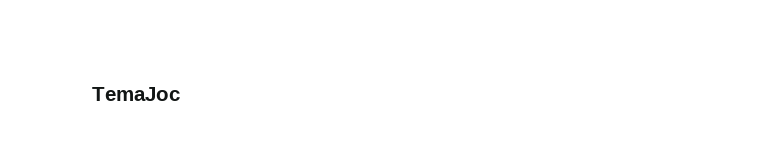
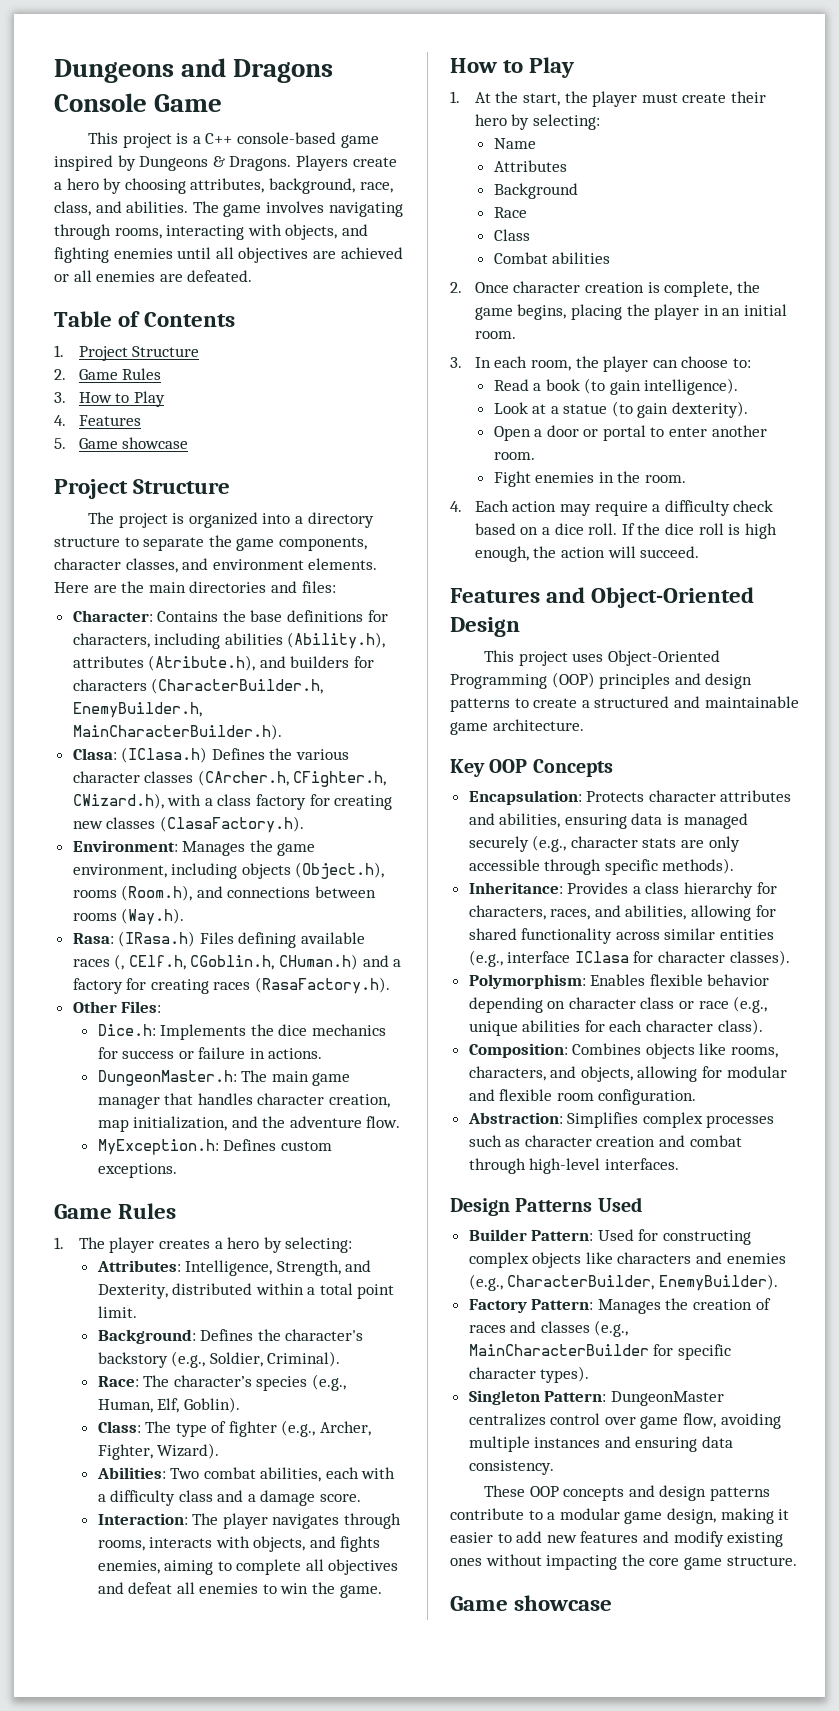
- TemaJoc
+ Dungeons and Dragons Console Game
+ This project is a C++ console-based game inspired by Dungeons & Dragons. Players create a hero by choosing attributes, background, race, class, and abilities. The game involves navigating through rooms, interacting with objects, and fighting enemies until all objectives are achieved or all enemies are defeated.
+ Table of Contents
+ 1. Project Structure
+ 2. Game Rules
+ 3. How to Play
+ 4. Features
+ 5. Game showcase
+ Project Structure
+ The project is organized into a directory structure to separate the game components, character classes, and environment elements. Here are the main directories and files:
+ Character: Contains the base definitions for characters, including abilities (Ability.h), attributes (Atribute.h), and builders for characters (CharacterBuilder.h, EnemyBuilder.h, MainCharacterBuilder.h).
+ Clasa: (IClasa.h) Defines the various character classes (CArcher.h, CFighter.h, CWizard.h), with a class factory for creating new classes (ClasaFactory.h).
+ Environment: Manages the game environment, including objects (Object.h), rooms (Room.h), and connections between rooms (Way.h).
+ Rasa: (IRasa.h) Files defining available races (, CElf.h, CGoblin.h, CHuman.h) and a factory for creating races (RasaFactory.h).
+ Other Files:
+ Dice.h: Implements the dice mechanics for success or failure in actions.
+ DungeonMaster.h: The main game manager that handles character creation, map initialization, and the adventure flow.
+ MyException.h: Defines custom exceptions.
+ Game Rules
+ 1. The player creates a hero by selecting:
+ Attributes: Intelligence, Strength, and Dexterity, distributed within a total point limit.
+ Background: Defines the character's backstory (e.g., Soldier, Criminal).
+ Race: The character’s species (e.g., Human, Elf, Goblin).
+ Class: The type of fighter (e.g., Archer, Fighter, Wizard).
+ Abilities: Two combat abilities, each with a difficulty class and a damage score.
+ Interaction: The player navigates through rooms, interacts with objects, and fights enemies, aiming to complete all objectives and defeat all enemies to win the game.
+ How to Play
+ 1. At the start, the player must create their hero by selecting:
+ Name
+ Attributes
+ Background
+ Race
+ Class
+ Combat abilities
+ 2. Once character creation is complete, the game begins, placing the player in an initial room.
+ 3. In each room, the player can choose to:
+ Read a book (to gain intelligence).
+ Look at a statue (to gain dexterity).
+ Open a door or portal to enter another room.
+ Fight enemies in the room.
+ 4. Each action may require a difficulty check based on a dice roll. If the dice roll is high enough, the action will succeed.
+ Features and Object-Oriented Design
+ This project uses Object-Oriented Programming (OOP) principles and design patterns to create a structured and maintainable game architecture.
+ Key OOP Concepts
+ Encapsulation: Protects character attributes and abilities, ensuring data is managed securely (e.g., character stats are only accessible through specific methods).
+ Inheritance: Provides a class hierarchy for characters, races, and abilities, allowing for shared functionality across similar entities (e.g., interface IClasa for character classes).
+ Polymorphism: Enables flexible behavior depending on character class or race (e.g., unique abilities for each character class).
+ Composition: Combines objects like rooms, characters, and objects, allowing for modular and flexible room configuration.
+ Abstraction: Simplifies complex processes such as character creation and combat through high-level interfaces.
+ Design Patterns Used
+ Builder Pattern: Used for constructing complex objects like characters and enemies (e.g., CharacterBuilder, EnemyBuilder).
+ Factory Pattern: Manages the creation of races and classes (e.g., MainCharacterBuilder for specific character types).
+ Singleton Pattern: DungeonMaster centralizes control over game flow, avoiding multiple instances and ensuring data consistency.
+ These OOP concepts and design patterns contribute to a modular game design, making it easier to add new features and modify existing ones without impacting the core game structure.
+ Game showcase

